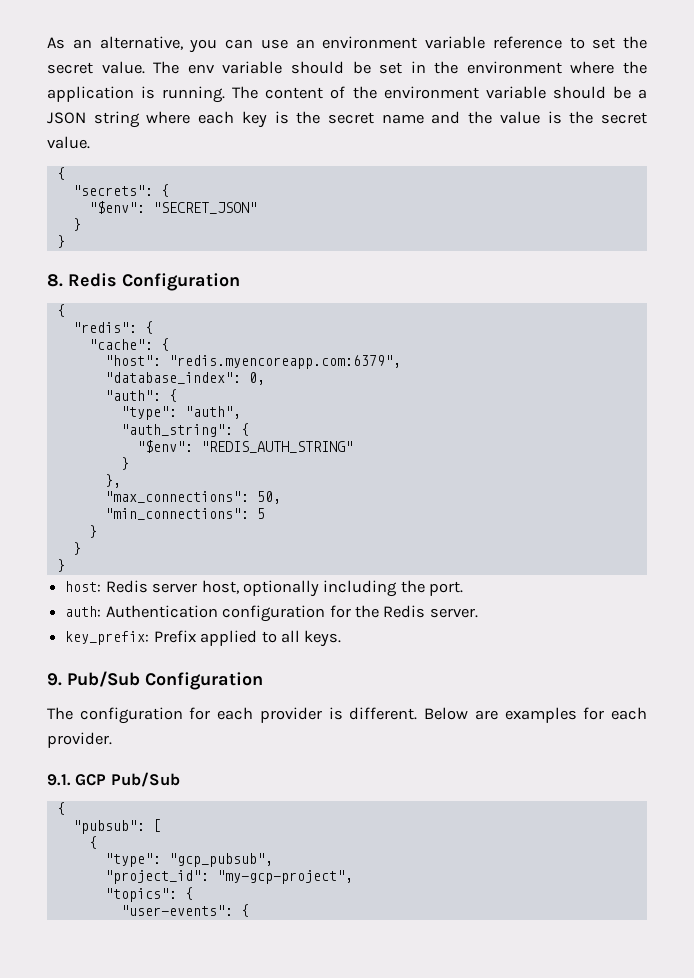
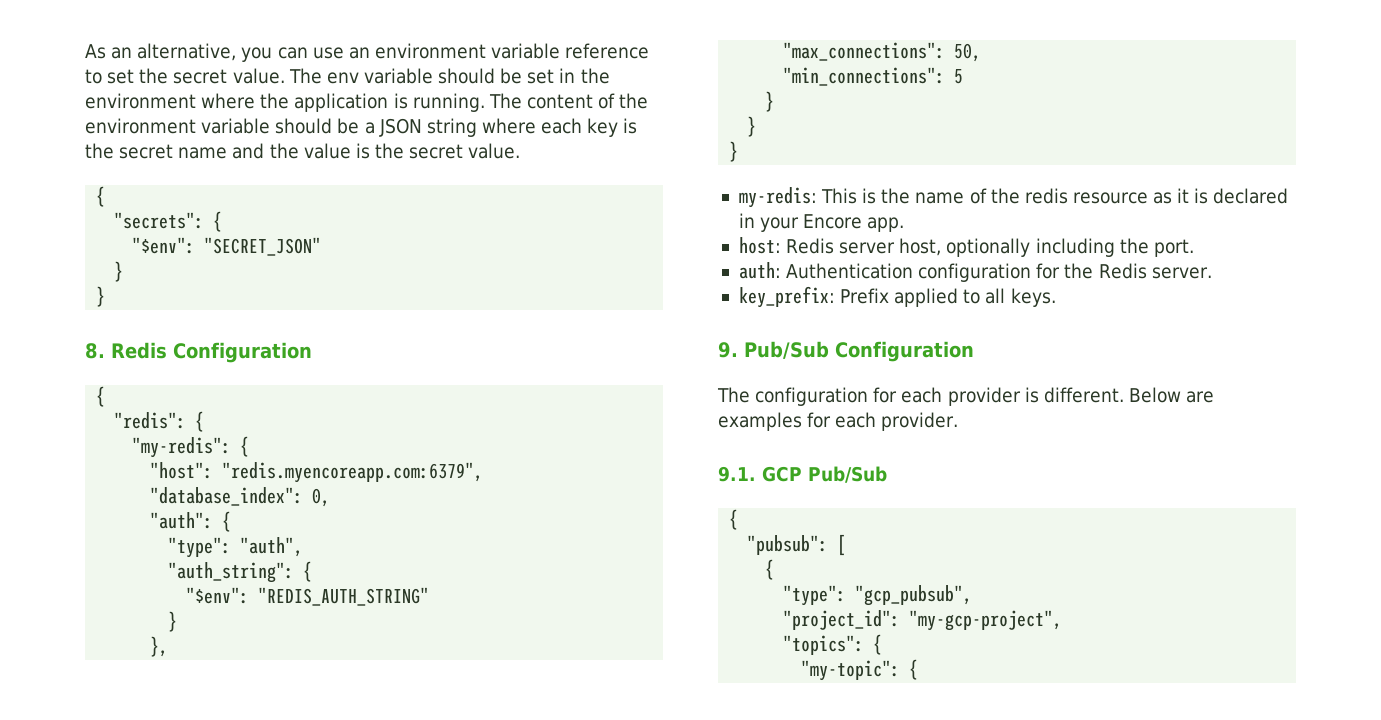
- "cache": {
+ "my-redis": {
+ my-redis: This is the name of the redis resource as it is declared in your Encore app.
- "user-events": {
+ "my-topic": {

